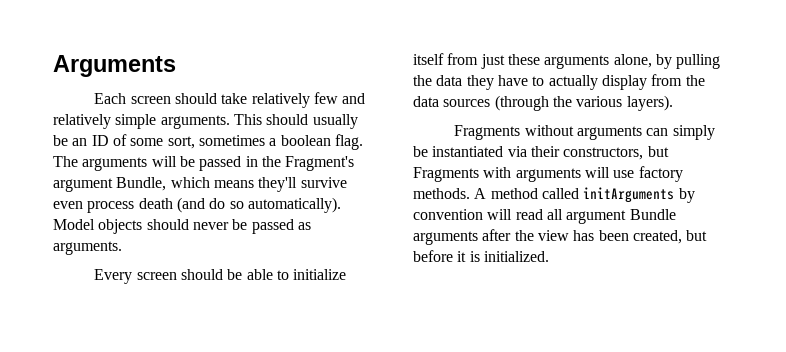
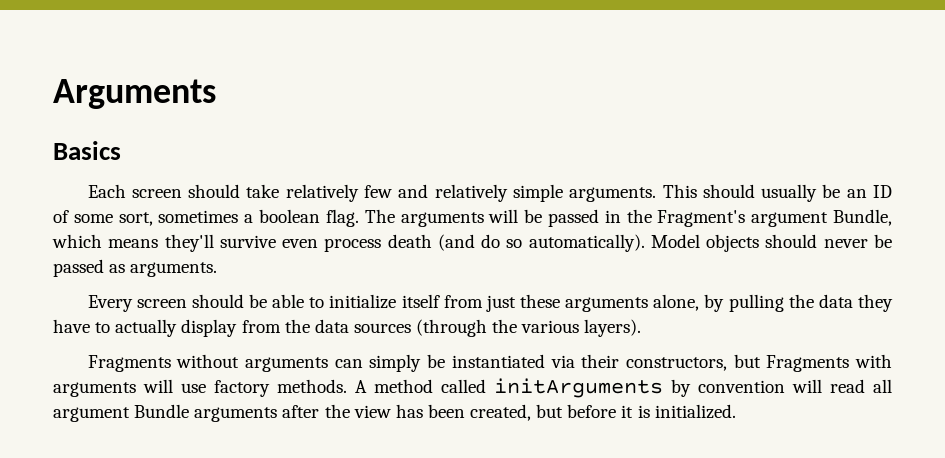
+ Basics

